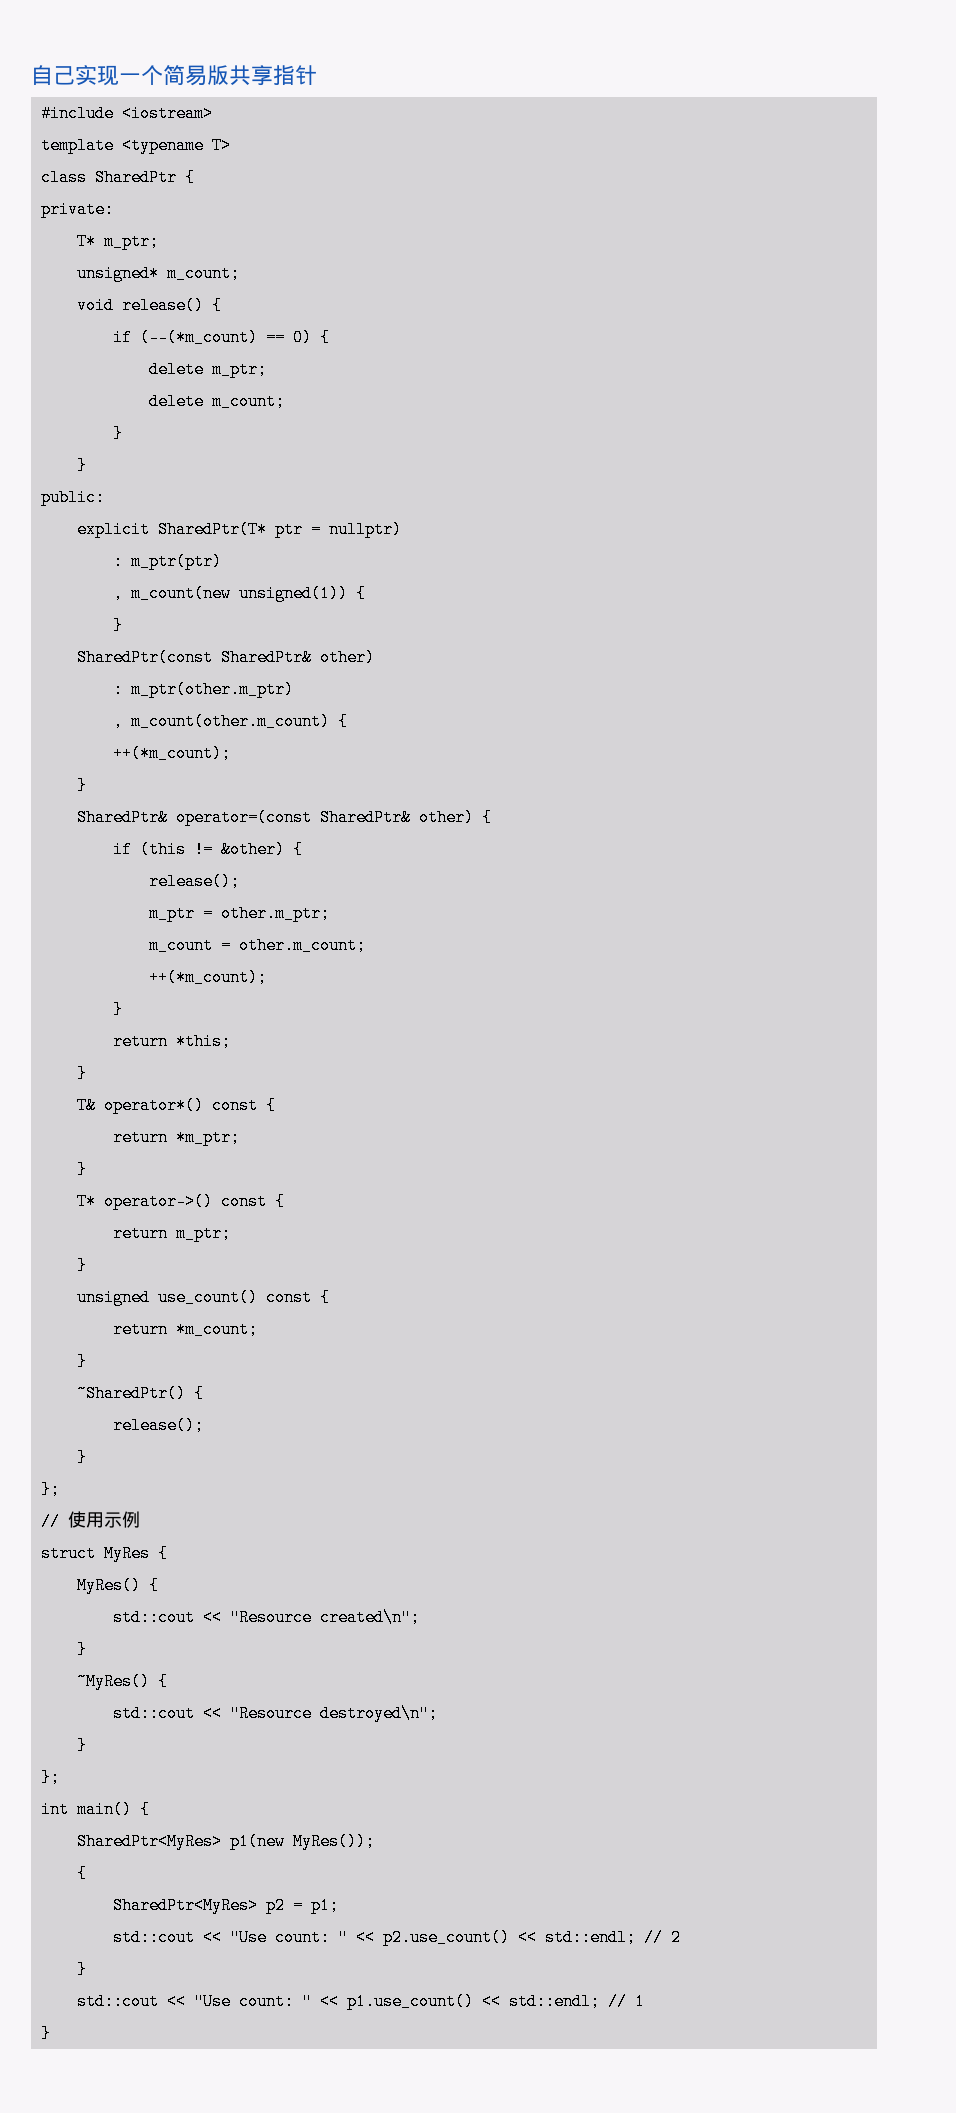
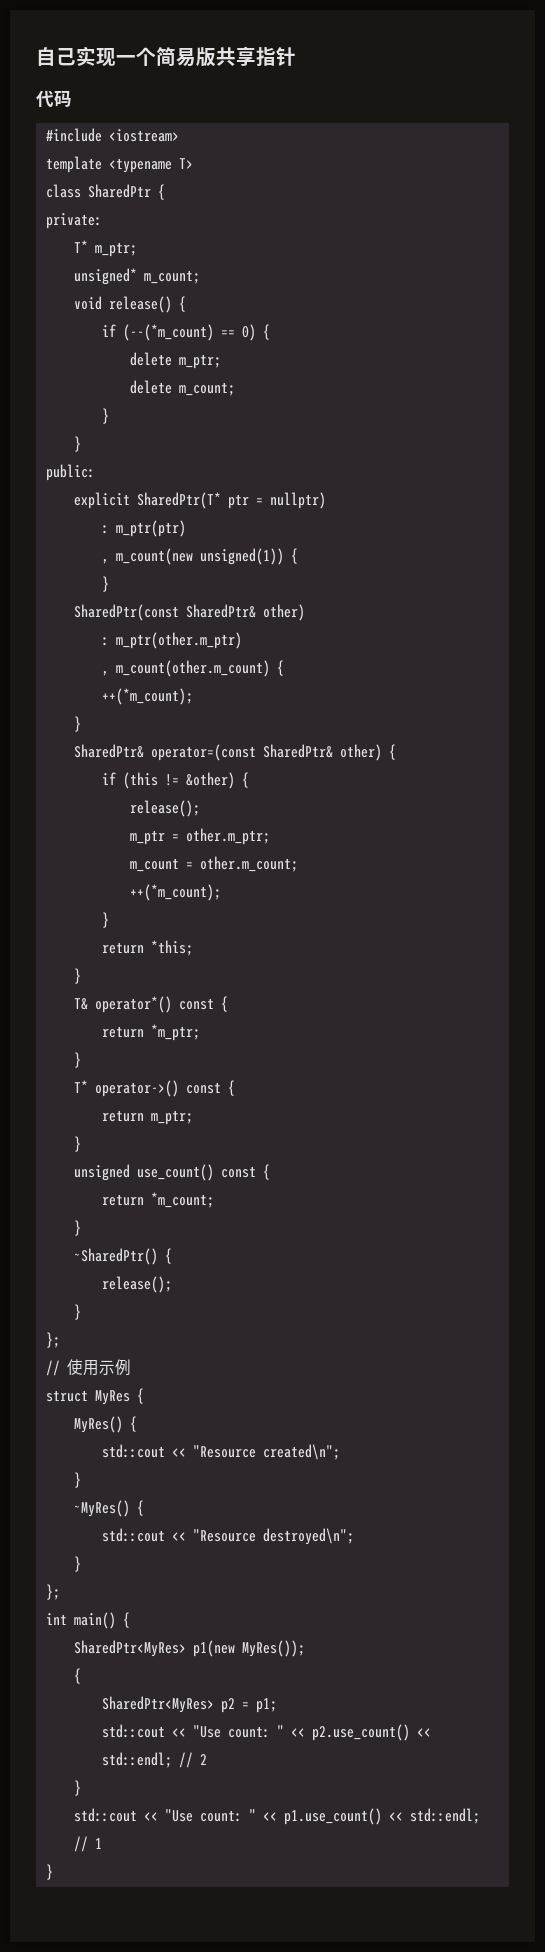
+ 代码

